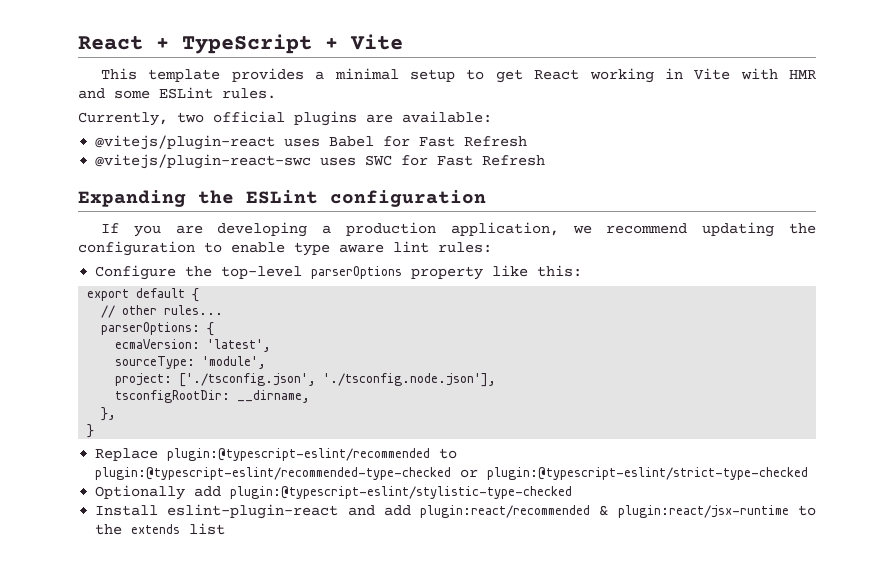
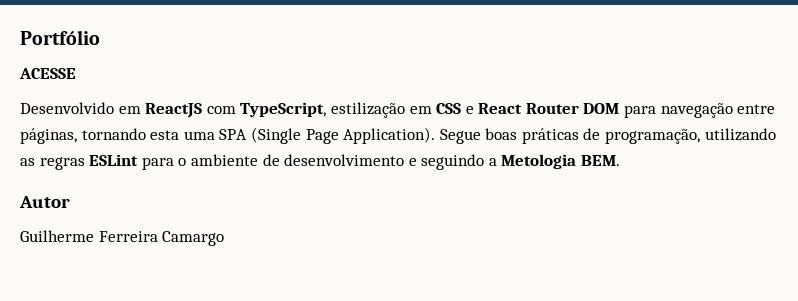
- React + TypeScript + Vite
- This template provides a minimal setup to get React working in Vite with HMR and some ESLint rules.
- Currently, two official plugins are available:
- @vitejs/plugin-react uses Babel for Fast Refresh
- @vitejs/plugin-react-swc uses SWC for Fast Refresh
- Expanding the ESLint configuration
- If you are developing a production application, we recommend updating the configuration to enable type aware lint rules:
- Configure the top-level parserOptions property like this:
- export default {
- // other rules...
- parserOptions: {
- ecmaVersion: 'latest',
- sourceType: 'module',
- project: ['./tsconfig.json', './tsconfig.node.json'],
- tsconfigRootDir: __dirname,
- },
- }
- Replace plugin:@typescript-eslint/recommended to plugin:@typescript-eslint/recommended-type-checked or plugin:@typescript-eslint/strict-type-checked
- Optionally add plugin:@typescript-eslint/stylistic-type-checked
- Install eslint-plugin-react and add plugin:react/recommended & plugin:react/jsx-runtime to the extends list
+ Portfólio
+ ACESSE
+ Desenvolvido em ReactJS com TypeScript, estilização em CSS e React Router DOM para navegação entre páginas, tornando esta uma SPA (Single Page Application). Segue boas práticas de programação, utilizando as regras ESLint para o ambiente de desenvolvimento e seguindo a Metologia BEM.
+ Autor
+ Guilherme Ferreira Camargo

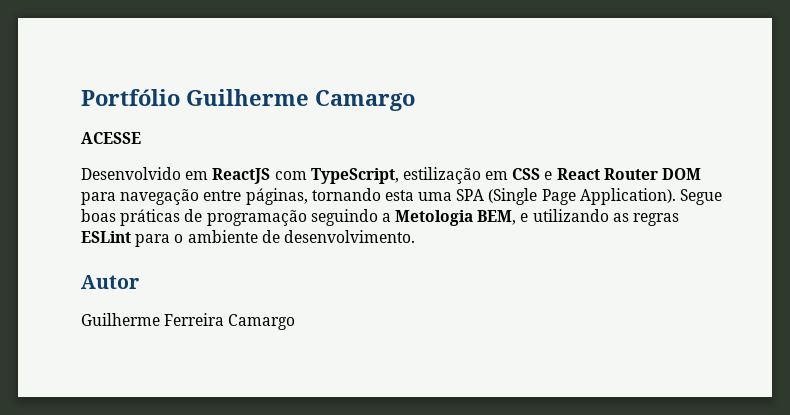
- Portfólio
+ Portfólio Guilherme Camargo
- Segue boas práticas de programação, utilizando as regras ESLint para o ambiente de desenvolvimento e seguindo a Metologia BEM.
+ Segue boas práticas de programação seguindo a Metologia BEM, e utilizando as regras ESLint para o ambiente de desenvolvimento.

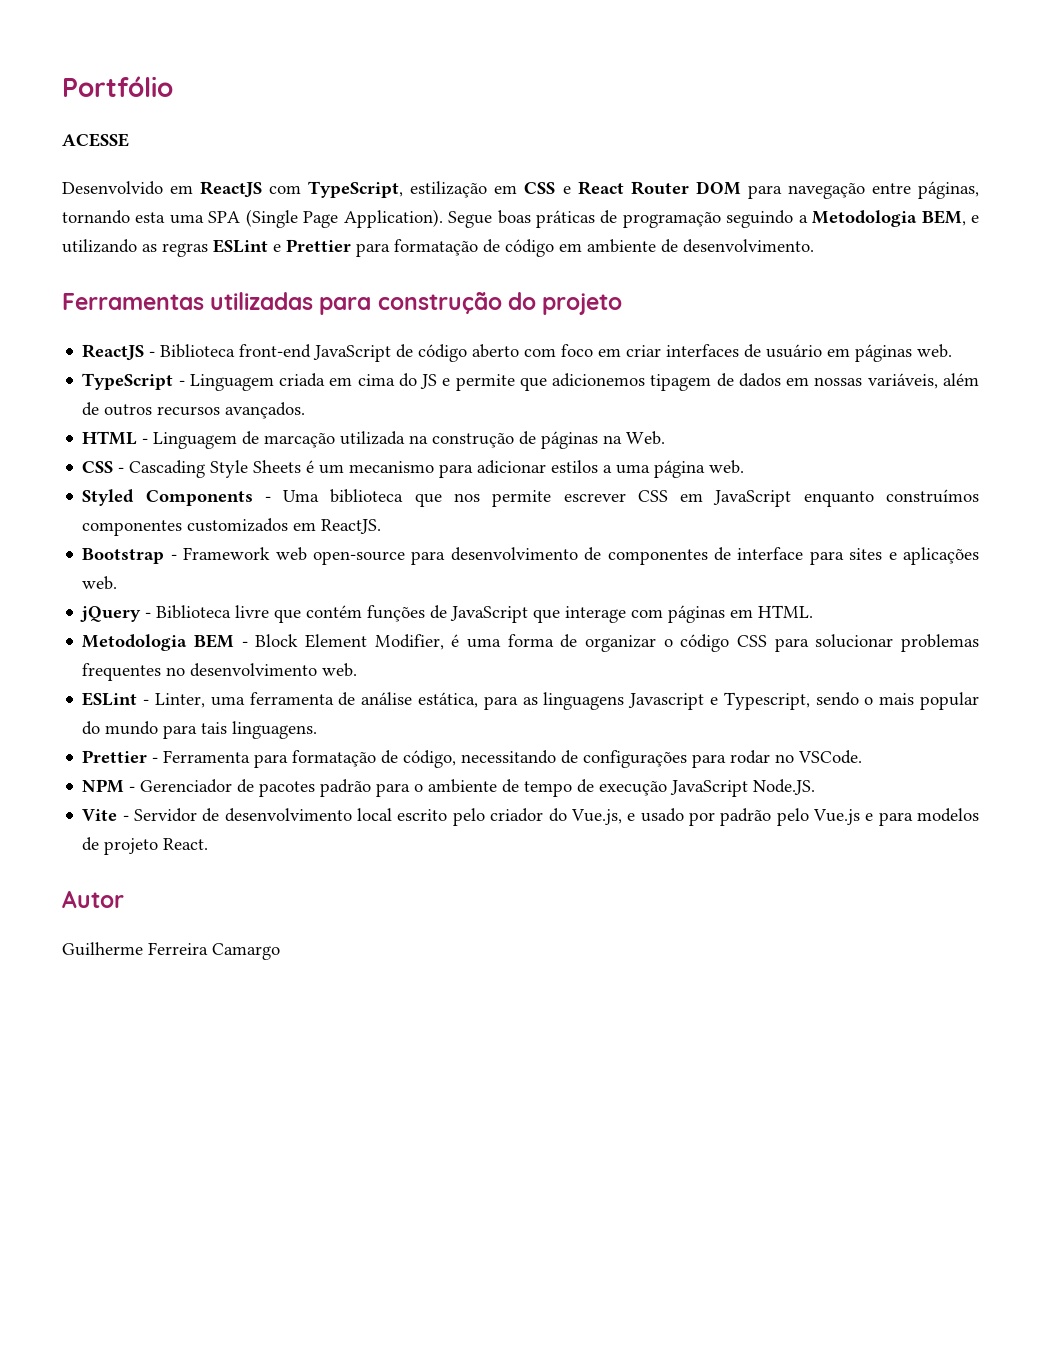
- Portfólio Guilherme Camargo
+ Portfólio
- Segue boas práticas de programação seguindo a Metologia BEM, e utilizando as regras ESLint para o ambiente de desenvolvimento.
+ Segue boas práticas de programação seguindo a Metodologia BEM, e utilizando as regras ESLint e Prettier para formatação de código em ambiente de desenvolvimento.
+ Ferramentas utilizadas para construção do projeto
+ ReactJS - Biblioteca front-end JavaScript de código aberto com foco em criar interfaces de usuário em páginas web.
+ TypeScript - Linguagem criada em cima do JS e permite que adicionemos tipagem de dados em nossas variáveis, além de outros recursos avançados.
+ HTML - Linguagem de marcação utilizada na construção de páginas na Web.
+ CSS - Cascading Style Sheets é um mecanismo para adicionar estilos a uma página web.
+ Styled Components - Uma biblioteca que nos permite escrever CSS em JavaScript enquanto construímos componentes customizados em ReactJS.
+ Bootstrap - Framework web open-source para desenvolvimento de componentes de interface para sites e aplicações web.
+ jQuery - Biblioteca livre que contém funções de JavaScript que interage com páginas em HTML.
+ Metodologia BEM - Block Element Modifier, é uma forma de organizar o código CSS para solucionar problemas frequentes no desenvolvimento web.
+ ESLint - Linter, uma ferramenta de análise estática, para as linguagens Javascript e Typescript, sendo o mais popular do mundo para tais linguagens.
+ Prettier - Ferramenta para formatação de código, necessitando de configurações para rodar no VSCode.
+ NPM - Gerenciador de pacotes padrão para o ambiente de tempo de execução JavaScript Node.JS.
+ Vite - Servidor de desenvolvimento local escrito pelo criador do Vue.js, e usado por padrão pelo Vue.js e para modelos de projeto React.

